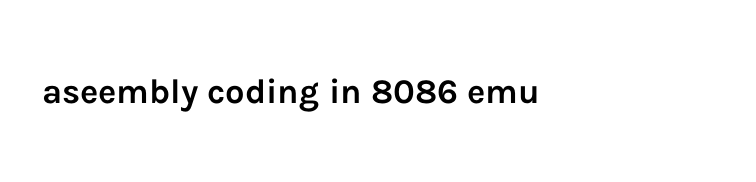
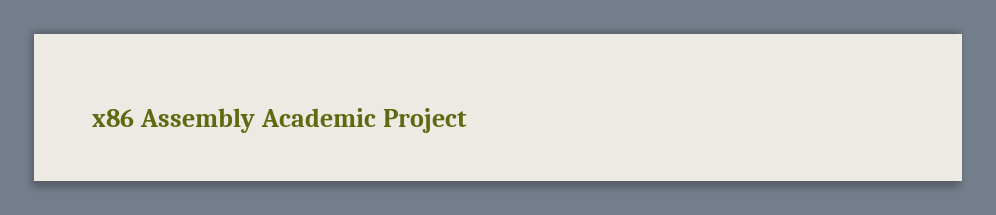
- aseembly coding in 8086 emu
+ x86 Assembly Academic Project

